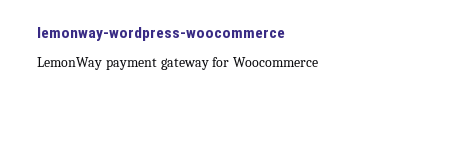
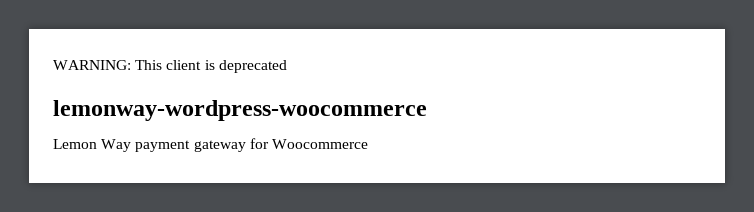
+ WARNING: This client is deprecated
- LemonWay payment gateway for Woocommerce
+ Lemon Way payment gateway for Woocommerce

